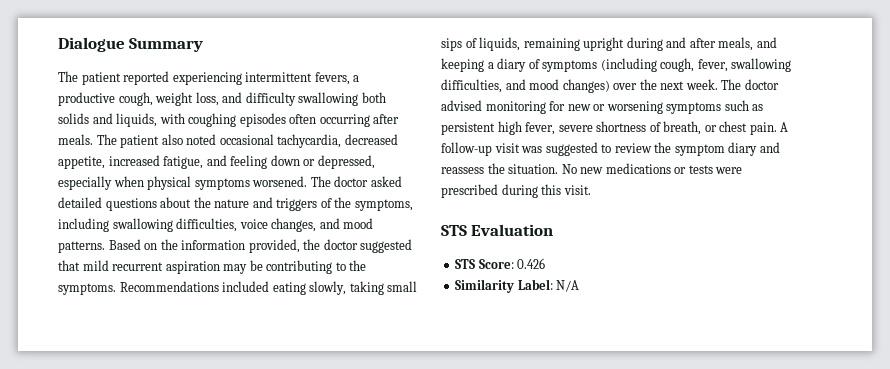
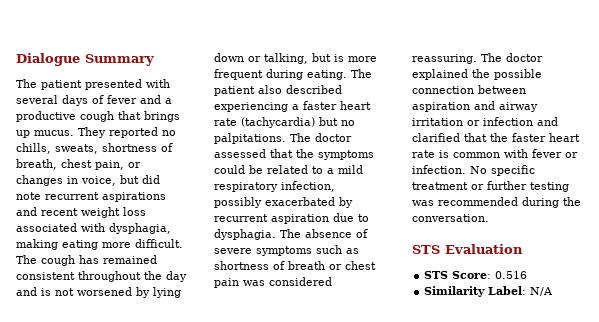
- The patient reported experiencing intermittent fevers, a productive cough, weight loss, and difficulty swallowing both solids and liquids, with coughing episodes often occurring after meals. The patient also noted occasional tachycardia, decreased appetite, increased fatigue, and feeling down or depressed, especially when physical symptoms worsened. The doctor asked detailed questions about the nature and triggers of the symptoms, including swallowing difficulties, voice changes, and mood patterns. Based on the information provided, the doctor suggested that mild recurrent aspiration may be contributing to the symptoms. Recommendations included eating slowly, taking small sips of liquids, remaining upright during and after meals, and keeping a diary of symptoms (including cough, fever, swallowing difficulties, and mood changes) over the next week. The doctor advised monitoring for new or worsening symptoms such as persistent high fever, severe shortness of breath, or chest pain. A follow-up visit was suggested to review the symptom diary and reassess the situation. No new medications or tests were prescribed during this visit.
+ The patient presented with several days of fever and a productive cough that brings up mucus. They reported no chills, sweats, shortness of breath, chest pain, or changes in voice, but did note recurrent aspirations and recent weight loss associated with dysphagia, making eating more difficult. The cough has remained consistent throughout the day and is not worsened by lying down or talking, but is more frequent during eating. The patient also described experiencing a faster heart rate (tachycardia) but no palpitations. The doctor assessed that the symptoms could be related to a mild respiratory infection, possibly exacerbated by recurrent aspiration due to dysphagia. The absence of severe symptoms such as shortness of breath or chest pain was considered reassuring. The doctor explained the possible connection between aspiration and airway irritation or infection and clarified that the faster heart rate is common with fever or infection. No specific treatment or further testing was recommended during the conversation.
- STS Score: 0.426
+ STS Score: 0.516

